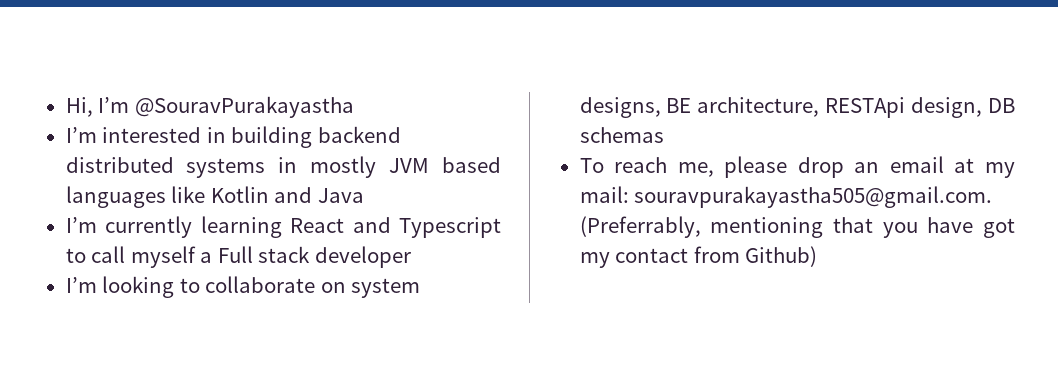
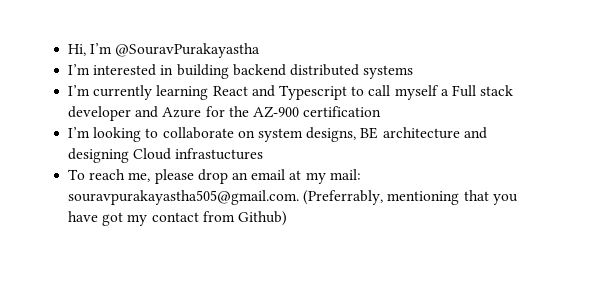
- I’m interested in building backend distributed systems in mostly JVM based languages like Kotlin and Java
+ I’m interested in building backend distributed systems
- I’m currently learning React and Typescript to call myself a Full stack developer
+ I’m currently learning React and Typescript to call myself a Full stack developer and Azure for the AZ-900 certification
- I’m looking to collaborate on system designs, BE architecture, RESTApi design, DB schemas
+ I’m looking to collaborate on system designs, BE architecture and designing Cloud infrastuctures

